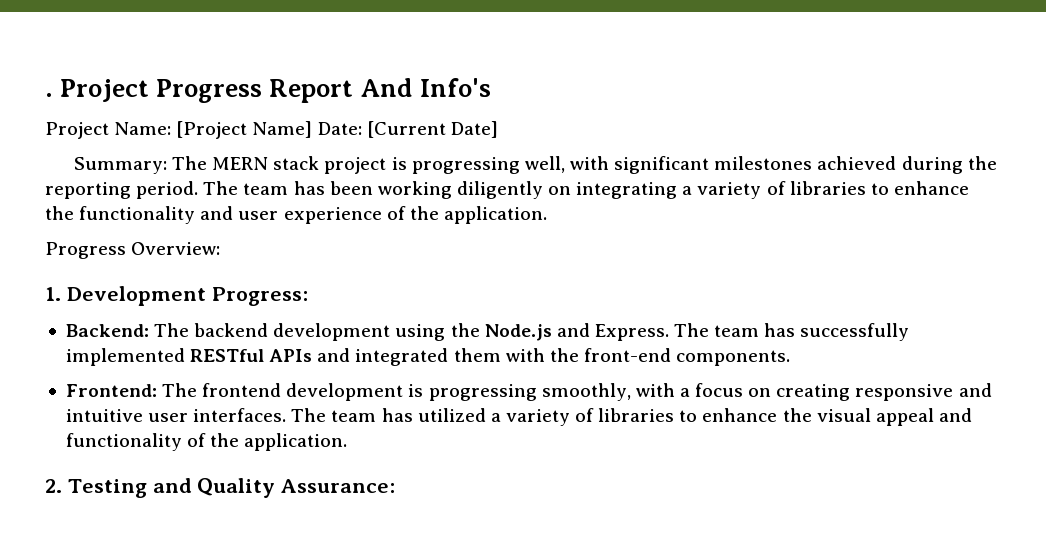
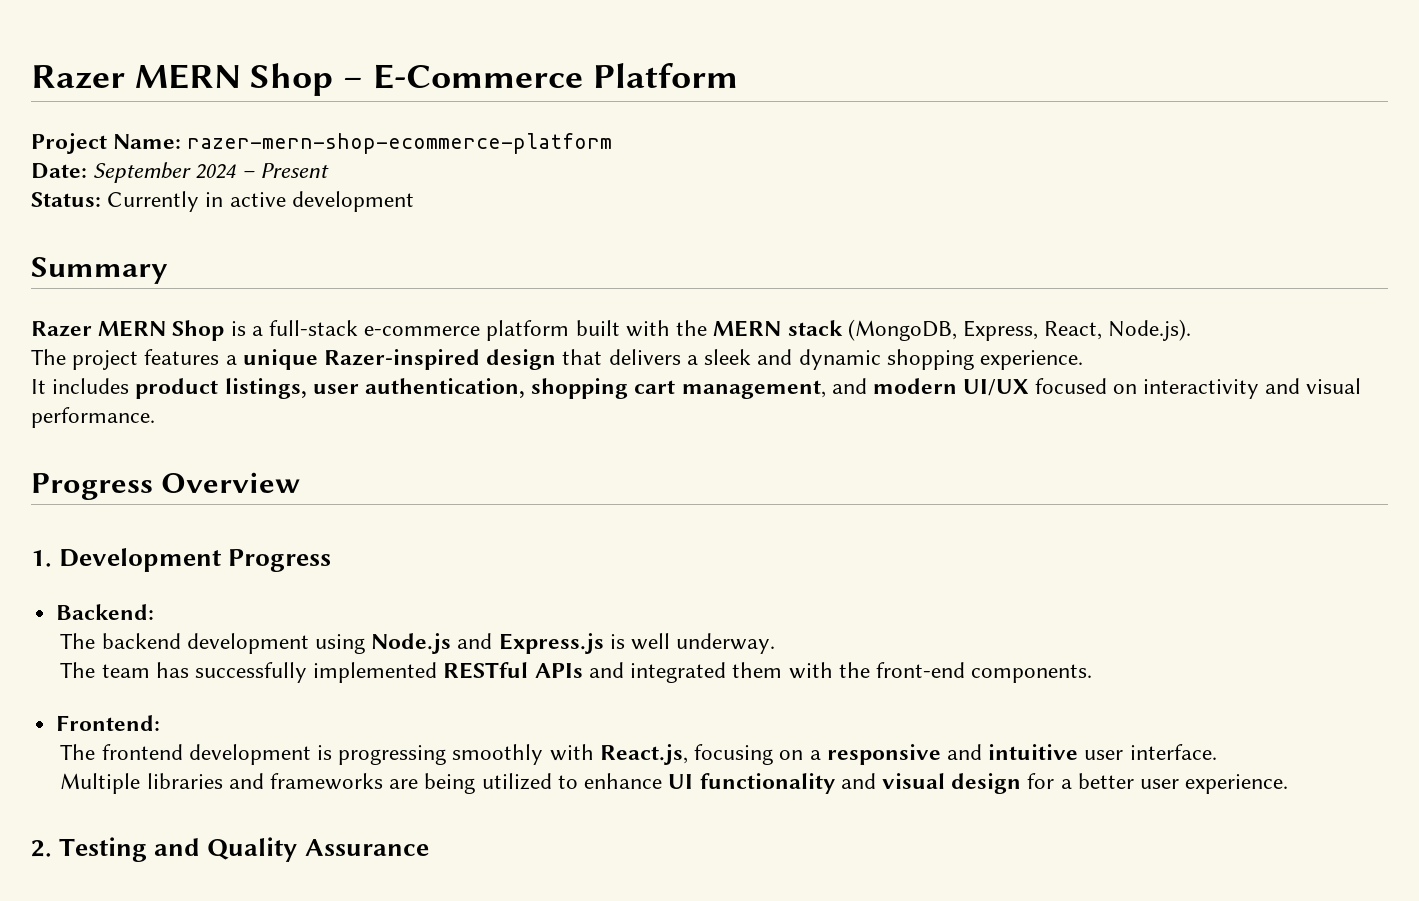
- . Project Progress Report And Info's
- Project Name: [Project Name] Date: [Current Date]
- Summary: The MERN stack project is progressing well, with significant milestones achieved during the reporting period. The team has been working diligently on integrating a variety of libraries to enhance the functionality and user experience of the application.
- Progress Overview:
+ Razer MERN Shop – E-Commerce Platform
+ Project Name: razer-mern-shop-ecommerce-platform
+ Date: September 2024 – Present
+ Status: Currently in active development
+ Summary
+ Razer MERN Shop is a full-stack e-commerce platform built with the MERN stack (MongoDB, Express, React, Node.js).
+ The project features a unique Razer-inspired design that delivers a sleek and dynamic shopping experience.
+ It includes product listings, user authentication, shopping cart management, and modern UI/UX focused on interactivity and visual performance.
+ Progress Overview
- 1. Development Progress:
+ 1. Development Progress
- Backend: The backend development using the Node.js and Express. The team has successfully implemented RESTful APIs and integrated them with the front-end components.
+ Backend:
+ The backend development using Node.js and Express.js is well underway.
+ The team has successfully implemented RESTful APIs and integrated them with the front-end components.
- Frontend: The frontend development is progressing smoothly, with a focus on creating responsive and intuitive user interfaces. The team has utilized a variety of libraries to enhance the visual appeal and functionality of the application.
+ Frontend:
+ The frontend development is progressing smoothly with React.js, focusing on a responsive and intuitive user interface.
+ Multiple libraries and frameworks are being utilized to enhance UI functionality and visual design for a better user experience.
- 2. Testing and Quality Assurance:
+ 2. Testing and Quality Assurance

